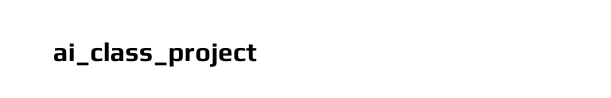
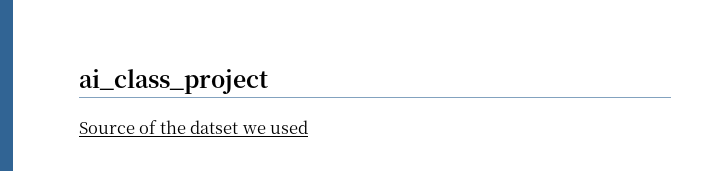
+ Source of the datset we used

